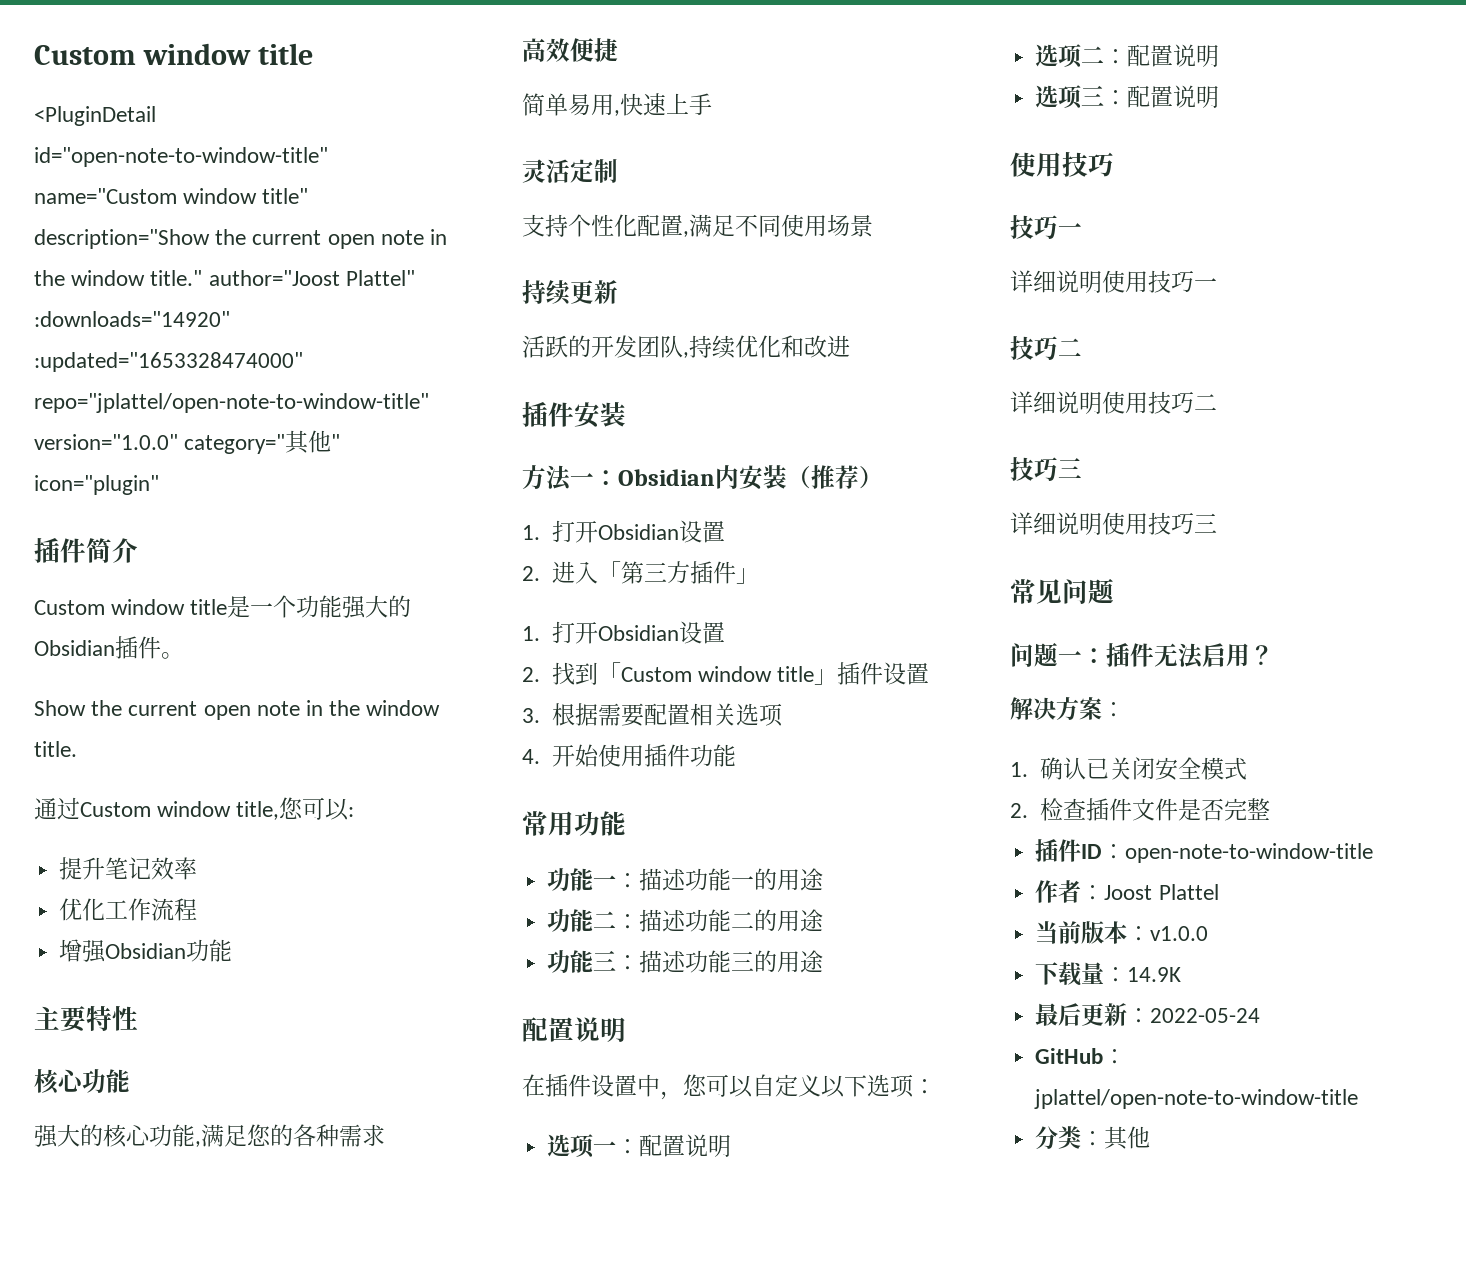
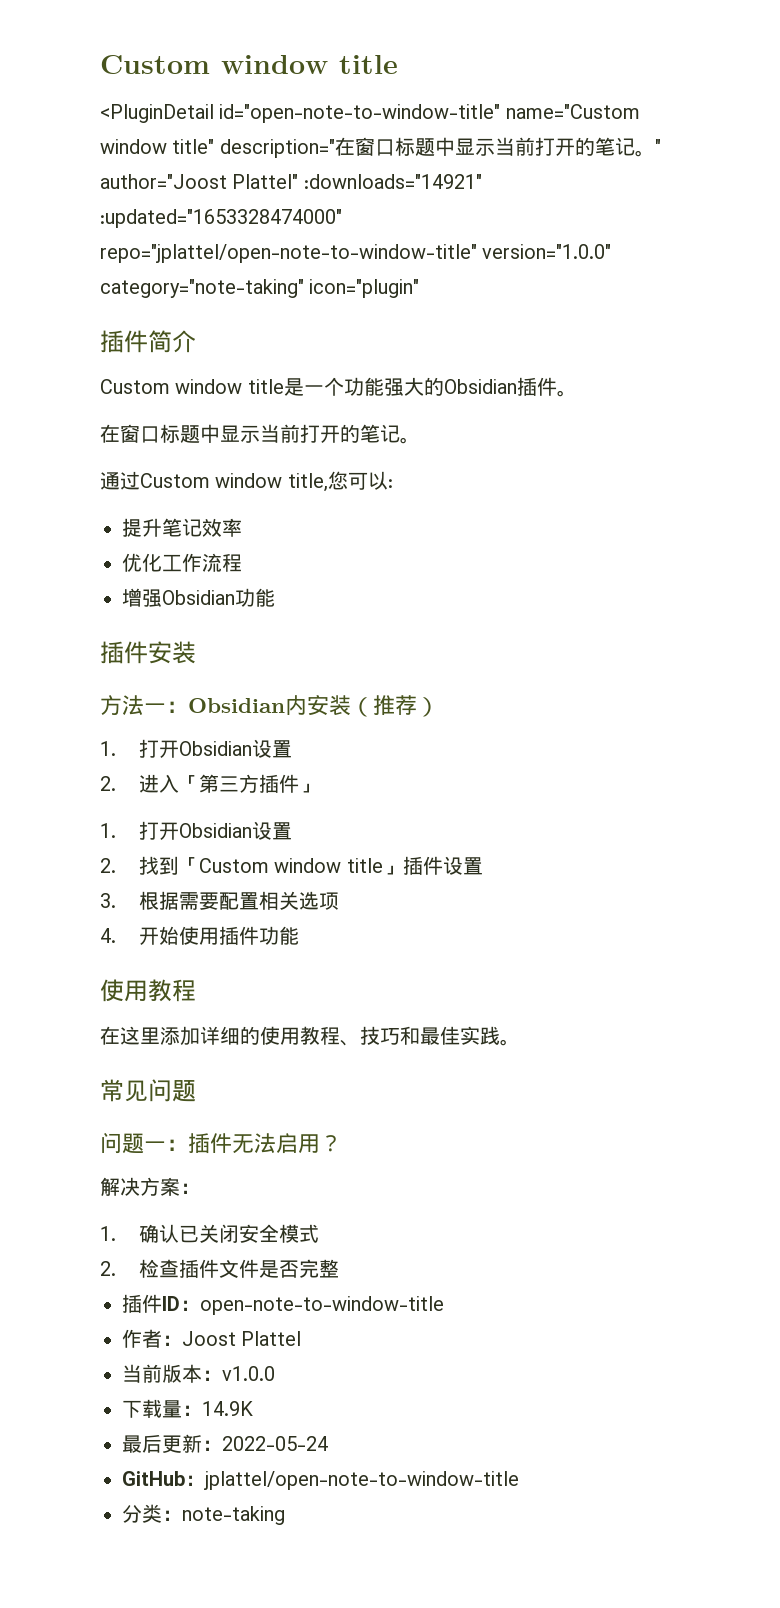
- <PluginDetail id="open-note-to-window-title" name="Custom window title" description="Show the current open note in the window title." author="Joost Plattel" :downloads="14920" :updated="1653328474000" repo="jplattel/open-note-to-window-title" version="1.0.0" category="其他" icon="plugin"
+ <PluginDetail id="open-note-to-window-title" name="Custom window title" description="在窗口标题中显示当前打开的笔记。" author="Joost Plattel" :downloads="14921" :updated="1653328474000" repo="jplattel/open-note-to-window-title" version="1.0.0" category="note-taking" icon="plugin"
  Custom window title是一个功能强大的Obsidian插件。
- Show the current open note in the window title.
+ 在窗口标题中显示当前打开的笔记。
- 主要特性
- 核心功能
- 强大的核心功能,满足您的各种需求
- 高效便捷
- 简单易用,快速上手
- 灵活定制
- 支持个性化配置,满足不同使用场景
- 持续更新
- 活跃的开发团队,持续优化和改进
  4.开始使用插件功能
- 常用功能
- 功能一：描述功能一的用途
- 功能二：描述功能二的用途
- 功能三：描述功能三的用途
- 配置说明
- 在插件设置中，您可以自定义以下选项：
- 选项一：配置说明
- 选项二：配置说明
- 选项三：配置说明
- 使用技巧
- 技巧一
- 详细说明使用技巧一
- 技巧二
- 详细说明使用技巧二
- 技巧三
- 详细说明使用技巧三
+ 使用教程
+ 在这里添加详细的使用教程、技巧和最佳实践。
- 分类：其他
+ 分类：note-taking

